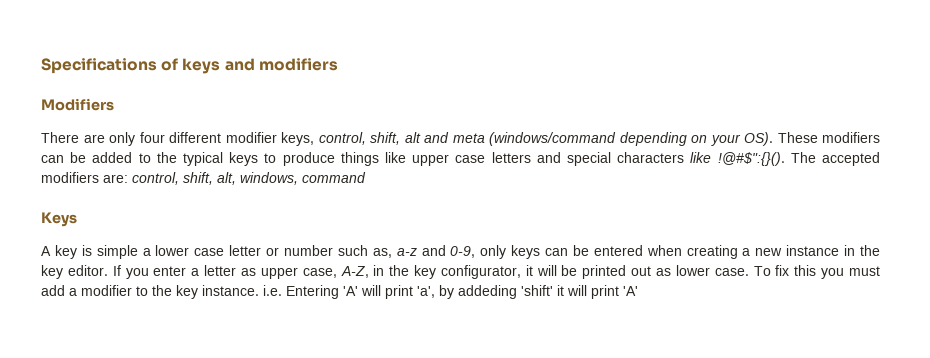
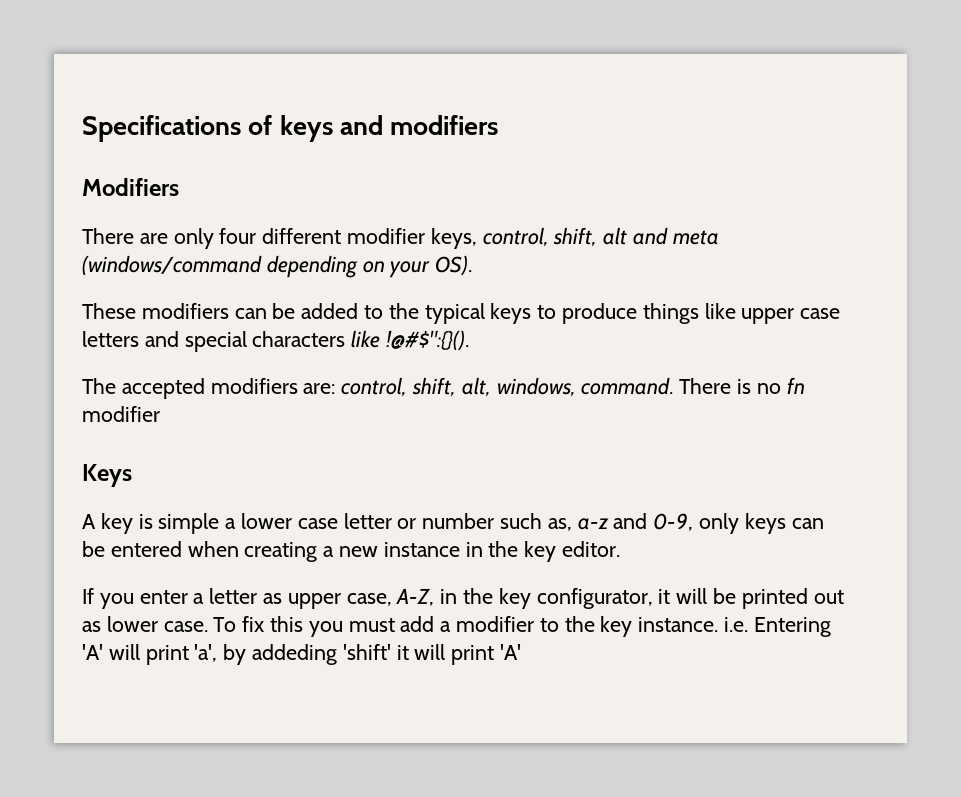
- There are only four different modifier keys, control, shift, alt and meta (windows/command depending on your OS). These modifiers can be added to the typical keys to produce things like upper case letters and special characters like !@#$":{}(). The accepted modifiers are: control, shift, alt, windows, command
+ There are only four different modifier keys, control, shift, alt and meta (windows/command depending on your OS).
+ These modifiers can be added to the typical keys to produce things like upper case letters and special characters like !@#$":{}().
+ The accepted modifiers are: control, shift, alt, windows, command. There is no fn modifier
- A key is simple a lower case letter or number such as, a-z and 0-9, only keys can be entered when creating a new instance in the key editor. If you enter a letter as upper case, A-Z, in the key configurator, it will be printed out as lower case.
+ A key is simple a lower case letter or number such as, a-z and 0-9, only keys can be entered when creating a new instance in the key editor.
+ If you enter a letter as upper case, A-Z, in the key configurator, it will be printed out as lower case.

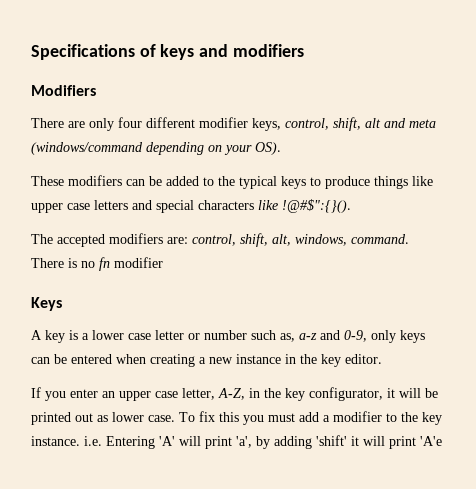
- A key is simple a lower case letter or number such as, a-z and 0-9, only keys can be entered when creating a new instance in the key editor.
+ A key is a lower case letter or number such as, a-z and 0-9, only keys can be entered when creating a new instance in the key editor.
- If you enter a letter as upper case, A-Z, in the key configurator, it will be printed out as lower case.
+ If you enter an upper case letter, A-Z, in the key configurator, it will be printed out as lower case.
- To fix this you must add a modifier to the key instance. i.e. Entering 'A' will print 'a', by addeding 'shift' it will print 'A'
+ To fix this you must add a modifier to the key instance. i.e. Entering 'A' will print 'a', by adding 'shift' it will print 'A'e

